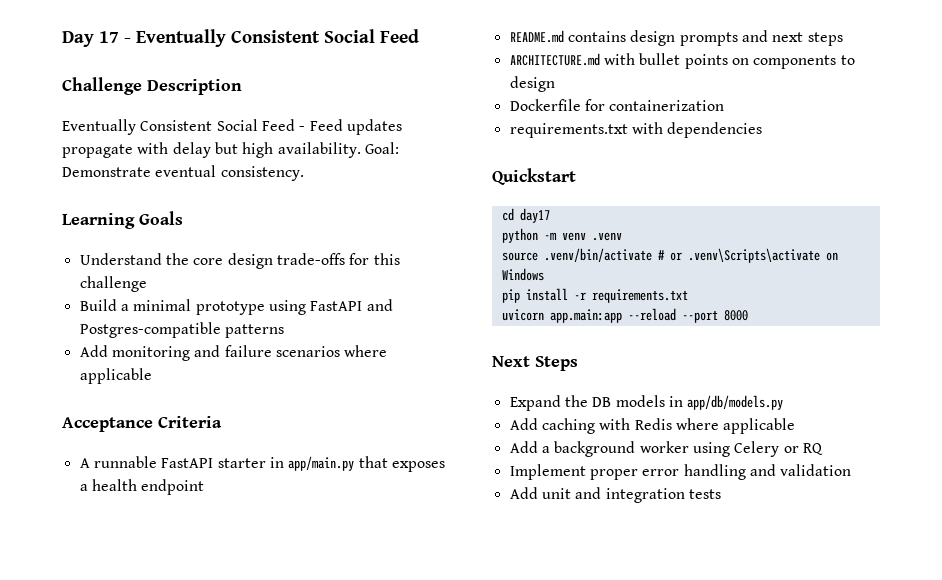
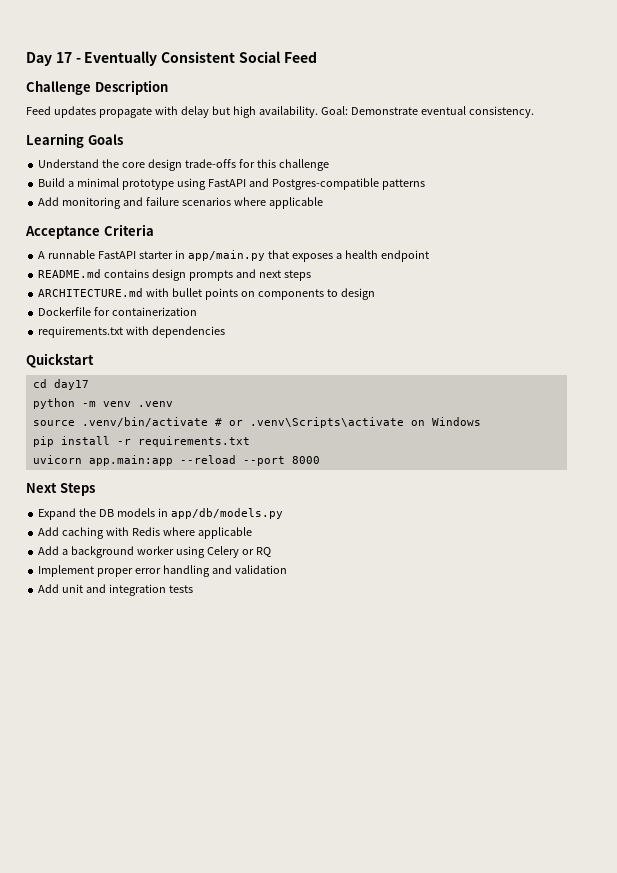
- Eventually Consistent Social Feed - Feed updates propagate with delay but high availability.
+ Feed updates propagate with delay but high availability.

